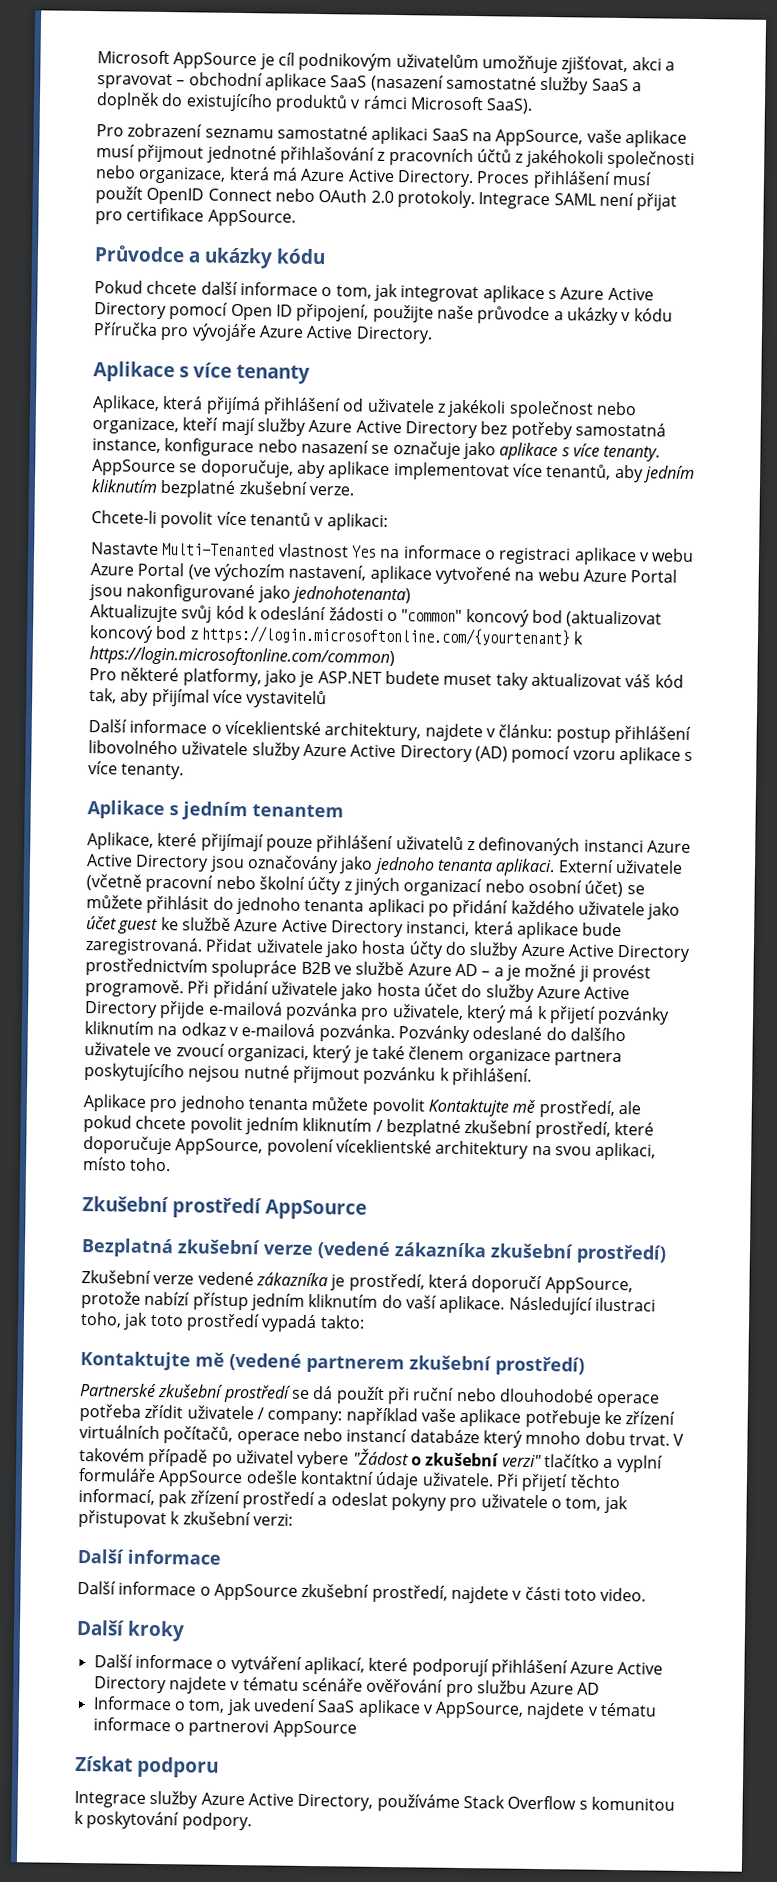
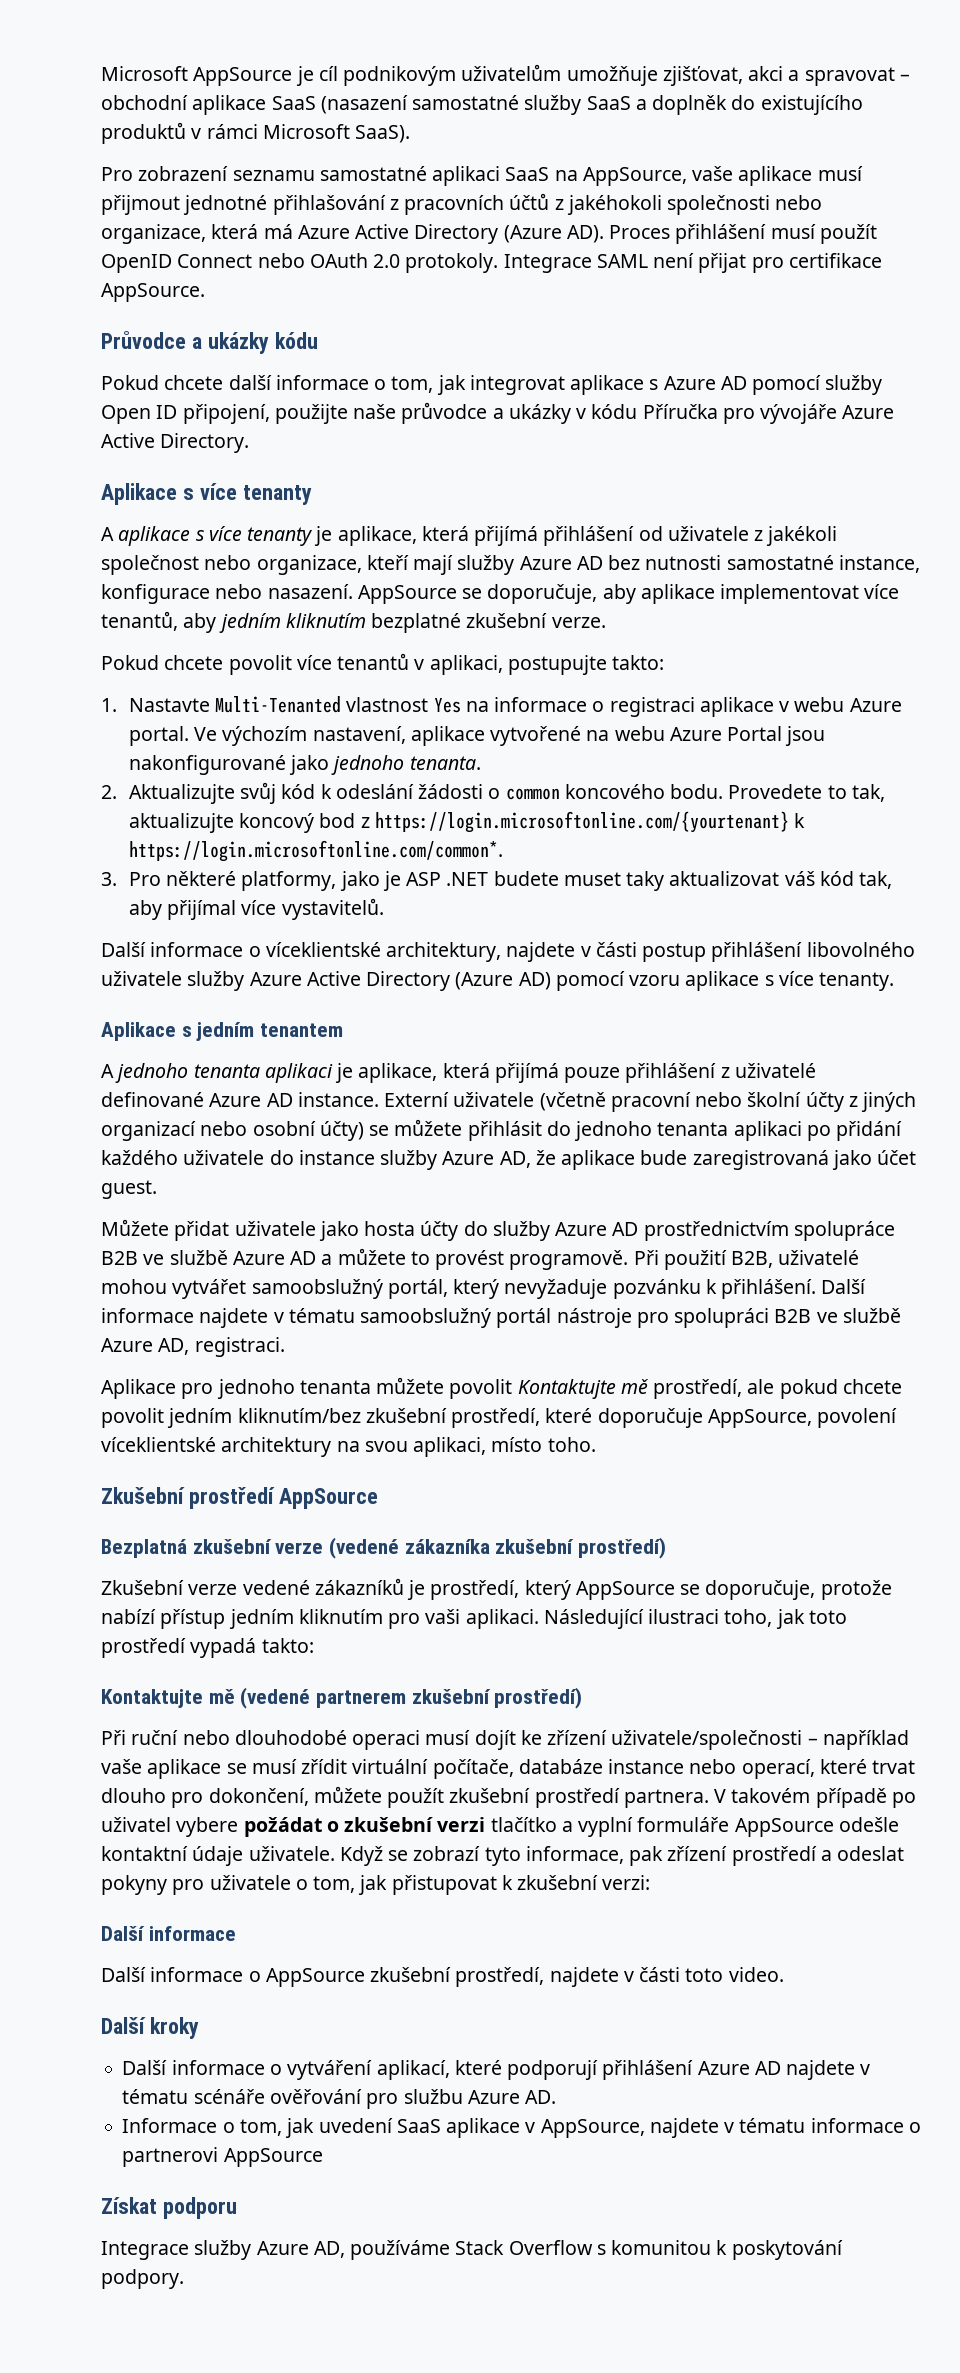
- Pro zobrazení seznamu samostatné aplikaci SaaS na AppSource, vaše aplikace musí přijmout jednotné přihlašování z pracovních účtů z jakéhokoli společnosti nebo organizace, která má Azure Active Directory. Proces přihlášení musí použít OpenID Connect nebo OAuth 2.0 protokoly.
+ Pro zobrazení seznamu samostatné aplikaci SaaS na AppSource, vaše aplikace musí přijmout jednotné přihlašování z pracovních účtů z jakéhokoli společnosti nebo organizace, která má Azure Active Directory (Azure AD). Proces přihlášení musí použít OpenID Connect nebo OAuth 2.0 protokoly.
- Pokud chcete další informace o tom, jak integrovat aplikace s Azure Active Directory pomocí Open ID připojení, použijte naše průvodce a ukázky v kódu Příručka pro vývojáře Azure Active Directory.
+ Pokud chcete další informace o tom, jak integrovat aplikace s Azure AD pomocí služby Open ID připojení, použijte naše průvodce a ukázky v kódu Příručka pro vývojáře Azure Active Directory.
- Aplikace, která přijímá přihlášení od uživatele z jakékoli společnost nebo organizace, kteří mají služby Azure Active Directory bez potřeby samostatná instance, konfigurace nebo nasazení se označuje jako aplikace s více tenanty.
+ A aplikace s více tenanty je aplikace, která přijímá přihlášení od uživatele z jakékoli společnost nebo organizace, kteří mají služby Azure AD bez nutnosti samostatné instance, konfigurace nebo nasazení.
- Chcete-li povolit více tenantů v aplikaci:
- Nastavte Multi-Tenanted vlastnost Yes na informace o registraci aplikace v webu Azure Portal (ve výchozím nastavení, aplikace vytvořené na webu Azure Portal jsou nakonfigurované jako jednohotenanta)
- Aktualizujte svůj kód k odeslání žádosti o "common" koncový bod (aktualizovat koncový bod z https://login.microsoftonline.com/{yourtenant} k https://login.microsoftonline.com/common)
- Pro některé platformy, jako je ASP.NET budete muset taky aktualizovat váš kód tak, aby přijímal více vystavitelů
+ Pokud chcete povolit více tenantů v aplikaci, postupujte takto:
+ 1. Nastavte Multi-Tenanted vlastnost Yes na informace o registraci aplikace v webu Azure portal. Ve výchozím nastavení, aplikace vytvořené na webu Azure Portal jsou nakonfigurované jako jednoho tenanta.
+ 2. Aktualizujte svůj kód k odeslání žádosti o common koncového bodu. Provedete to tak, aktualizujte koncový bod z https://login.microsoftonline.com/{yourtenant} k https://login.microsoftonline.com/common*.
+ 3. Pro některé platformy, jako je ASP .NET budete muset taky aktualizovat váš kód tak, aby přijímal více vystavitelů.
- Další informace o víceklientské architektury, najdete v článku: postup přihlášení libovolného uživatele služby Azure Active Directory (AD) pomocí vzoru aplikace s více tenanty.
+ Další informace o víceklientské architektury, najdete v části postup přihlášení libovolného uživatele služby Azure Active Directory (Azure AD) pomocí vzoru aplikace s více tenanty.
- Aplikace, které přijímají pouze přihlášení uživatelů z definovaných instanci Azure Active Directory jsou označovány jako jednoho tenanta aplikaci.
+ A jednoho tenanta aplikaci je aplikace, která přijímá pouze přihlášení z uživatelé definované Azure AD instance.
- Externí uživatele (včetně pracovní nebo školní účty z jiných organizací nebo osobní účet) se můžete přihlásit do jednoho tenanta aplikaci po přidání každého uživatele jako účet guest ke službě Azure Active Directory instanci, která aplikace bude zaregistrovaná. Přidat uživatele jako hosta účty do služby Azure Active Directory prostřednictvím spolupráce B2B ve službě Azure AD – a je možné ji provést programově. Při přidání uživatele jako hosta účet do služby Azure Active Directory přijde e-mailová pozvánka pro uživatele, který má k přijetí pozvánky kliknutím na odkaz v e-mailová pozvánka. Pozvánky odeslané do dalšího uživatele ve zvoucí organizaci, který je také členem organizace partnera poskytujícího nejsou nutné přijmout pozvánku k přihlášení.
+ Externí uživatele (včetně pracovní nebo školní účty z jiných organizací nebo osobní účty) se můžete přihlásit do jednoho tenanta aplikaci po přidání každého uživatele do instance služby Azure AD, že aplikace bude zaregistrovaná jako účet guest.
+ Můžete přidat uživatele jako hosta účty do služby Azure AD prostřednictvím spolupráce B2B ve službě Azure AD a můžete to provést programově. Při použití B2B, uživatelé mohou vytvářet samoobslužný portál, který nevyžaduje pozvánku k přihlášení. Další informace najdete v tématu samoobslužný portál nástroje pro spolupráci B2B ve službě Azure AD, registraci.
- Aplikace pro jednoho tenanta můžete povolit Kontaktujte mě prostředí, ale pokud chcete povolit jedním kliknutím / bezplatné zkušební prostředí, které doporučuje AppSource, povolení víceklientské architektury na svou aplikaci, místo toho.
+ Aplikace pro jednoho tenanta můžete povolit Kontaktujte mě prostředí, ale pokud chcete povolit jedním kliknutím/bez zkušební prostředí, které doporučuje AppSource, povolení víceklientské architektury na svou aplikaci, místo toho.
- Zkušební verze vedené zákazníka je prostředí, která doporučí AppSource, protože nabízí přístup jedním kliknutím do vaší aplikace.
+ Zkušební verze vedené zákazníků je prostředí, který AppSource se doporučuje, protože nabízí přístup jedním kliknutím pro vaši aplikaci.
- Partnerské zkušební prostředí se dá použít při ruční nebo dlouhodobé operace potřeba zřídit uživatele / company: například vaše aplikace potřebuje ke zřízení virtuálních počítačů, operace nebo instancí databáze který mnoho dobu trvat.
+ Při ruční nebo dlouhodobé operaci musí dojít ke zřízení uživatele/společnosti – například vaše aplikace se musí zřídit virtuální počítače, databáze instance nebo operací, které trvat dlouho pro dokončení, můžete použít zkušební prostředí partnera.
- V takovém případě po uživatel vybere "Žádost o zkušební verzi" tlačítko a vyplní formuláře AppSource odešle kontaktní údaje uživatele.
+ V takovém případě po uživatel vybere požádat o zkušební verzi tlačítko a vyplní formuláře AppSource odešle kontaktní údaje uživatele.
- Při přijetí těchto informací, pak zřízení prostředí a odeslat pokyny pro uživatele o tom, jak přistupovat k zkušební verzi:
+ Když se zobrazí tyto informace, pak zřízení prostředí a odeslat pokyny pro uživatele o tom, jak přistupovat k zkušební verzi:
- Další informace o vytváření aplikací, které podporují přihlášení Azure Active Directory najdete v tématu scénáře ověřování pro službu Azure AD
+ Další informace o vytváření aplikací, které podporují přihlášení Azure AD najdete v tématu scénáře ověřování pro službu Azure AD.
- Integrace služby Azure Active Directory, používáme Stack Overflow s komunitou k poskytování podpory.
+ Integrace služby Azure AD, používáme Stack Overflow s komunitou k poskytování podpory.

